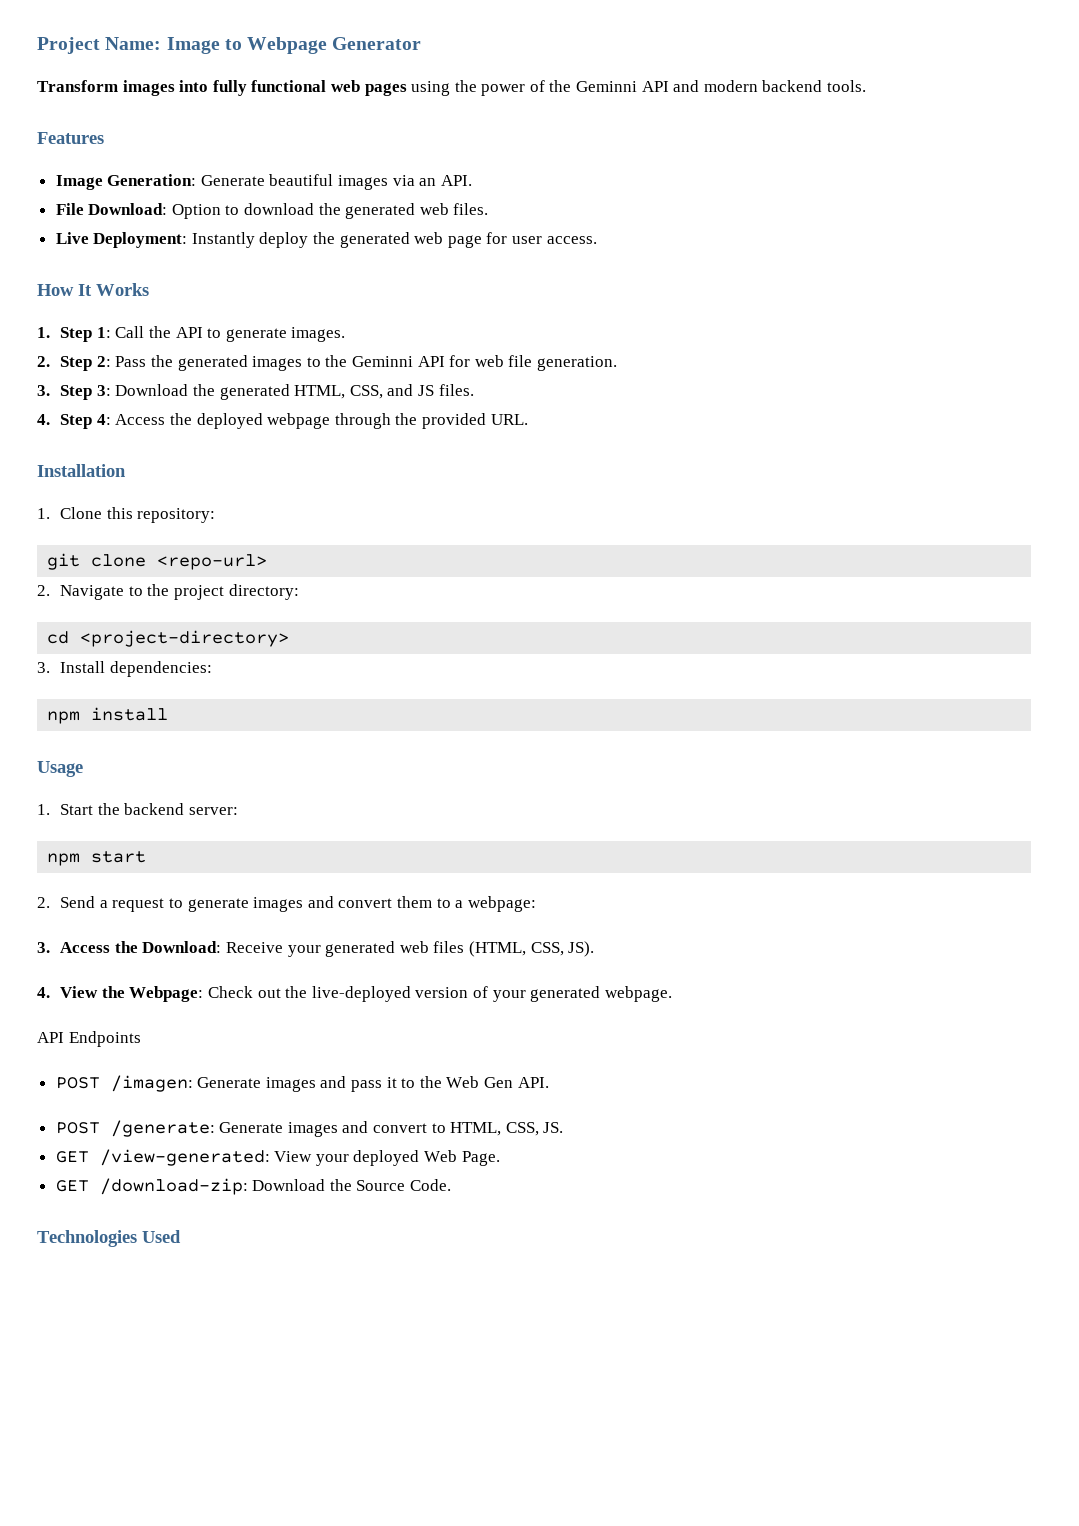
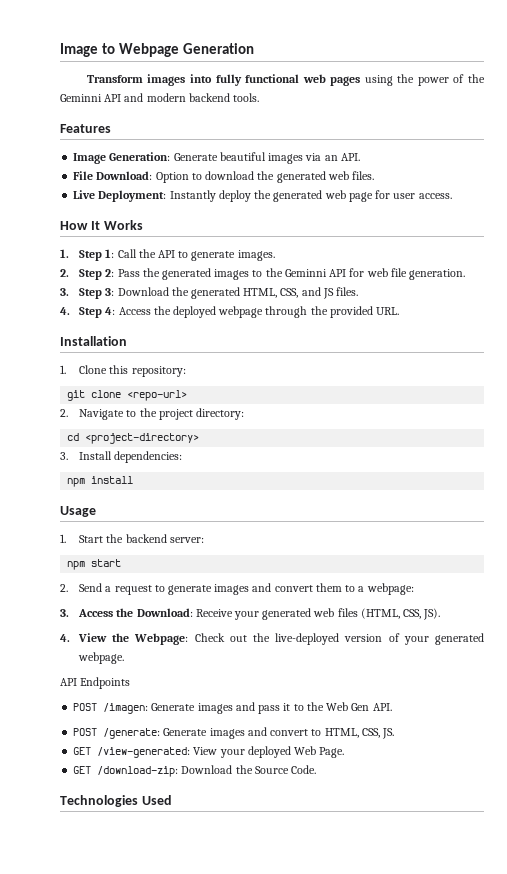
- Project Name: Image to Webpage Generator
+ Image to Webpage Generation

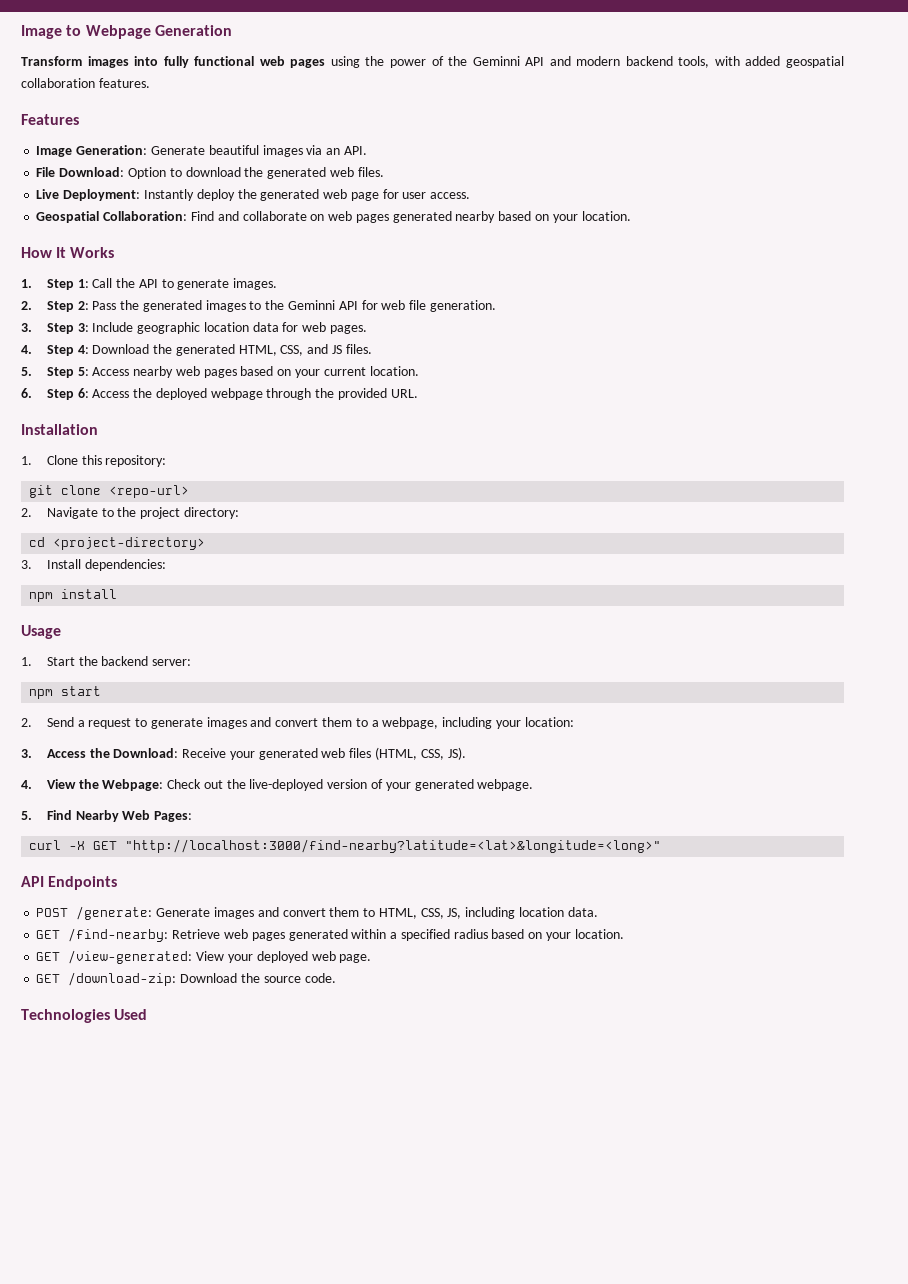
- Transform images into fully functional web pages using the power of the Geminni API and modern backend tools.
+ Transform images into fully functional web pages using the power of the Geminni API and modern backend tools, with added geospatial collaboration features.
+ Geospatial Collaboration: Find and collaborate on web pages generated nearby based on your location.
- 3. Step 3: Download the generated HTML, CSS, and JS files.
+ 3. Step 3: Include geographic location data for web pages.
+ 4. Step 4: Download the generated HTML, CSS, and JS files.
- 4. Step 4: Access the deployed webpage through the provided URL.
+ 5. Step 5: Access nearby web pages based on your current location.
+ 6. Step 6: Access the deployed webpage through the provided URL.
- 2. Send a request to generate images and convert them to a webpage:
+ 2. Send a request to generate images and convert them to a webpage, including your location:
+ 5. Find Nearby Web Pages:
+ curl -X GET "http://localhost:3000/find-nearby?latitude=<lat>&longitude=<long>"
  API Endpoints
- POST /imagen: Generate images and pass it to the Web Gen API.
- POST /generate: Generate images and convert to HTML, CSS, JS.
+ POST /generate: Generate images and convert them to HTML, CSS, JS, including location data.
+ GET /find-nearby: Retrieve web pages generated within a specified radius based on your location.
- GET /view-generated: View your deployed Web Page.
+ GET /view-generated: View your deployed web page.
- GET /download-zip: Download the Source Code.
+ GET /download-zip: Download the source code.

